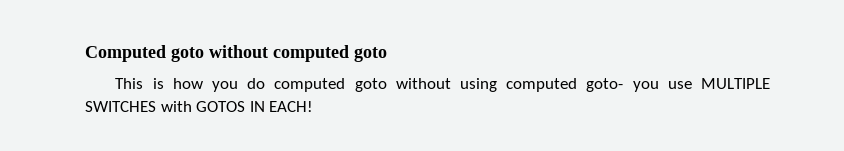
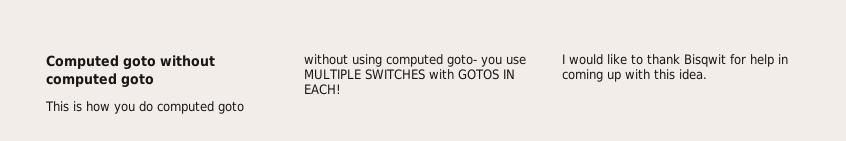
+ I would like to thank Bisqwit for help in coming up with this idea.

